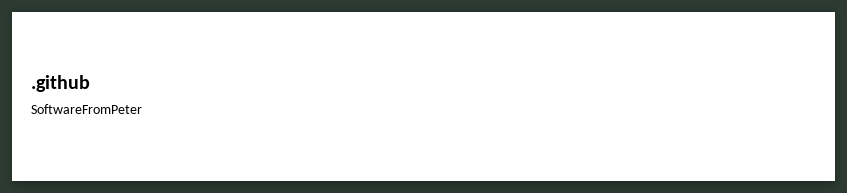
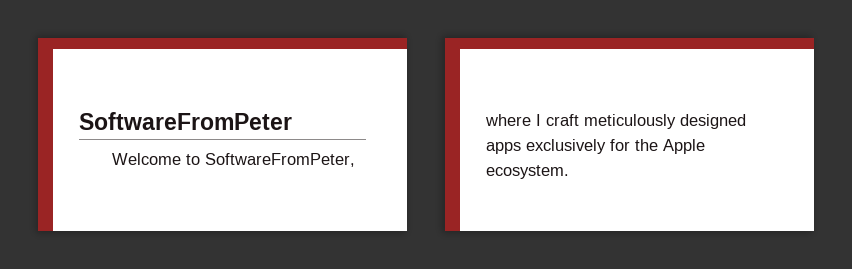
- .github
  SoftwareFromPeter
+ Welcome to SoftwareFromPeter, where I craft meticulously designed apps exclusively for the Apple ecosystem.

